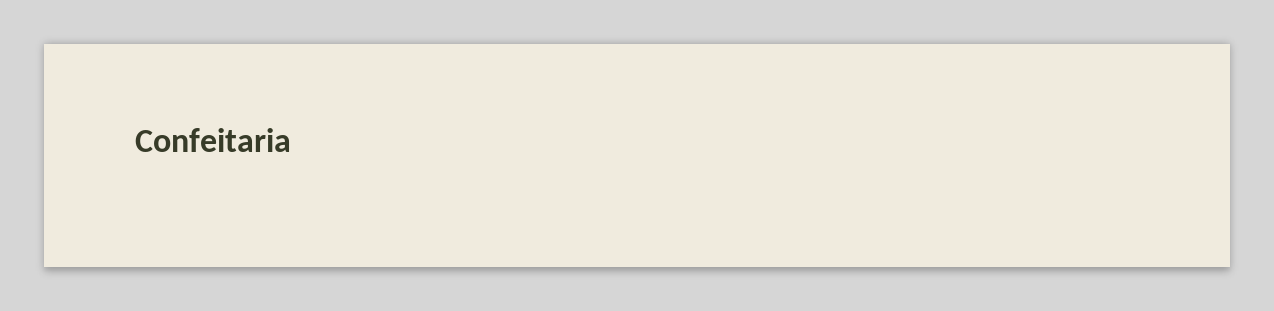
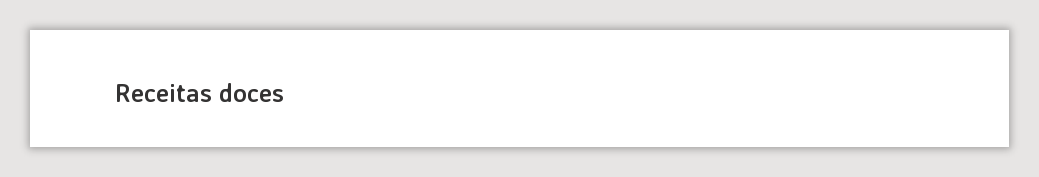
- Confeitaria
+ Receitas doces

